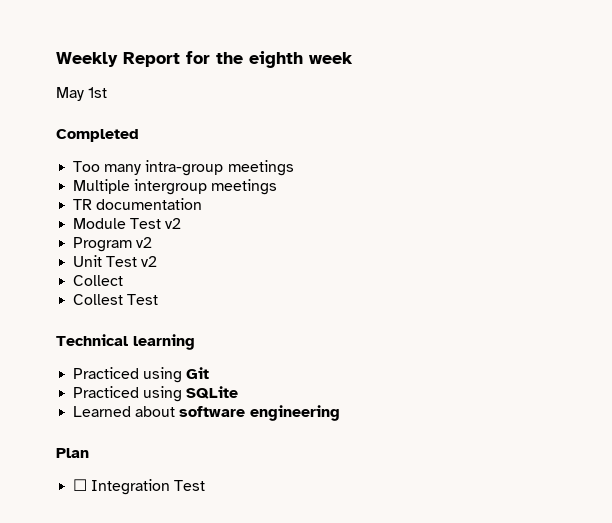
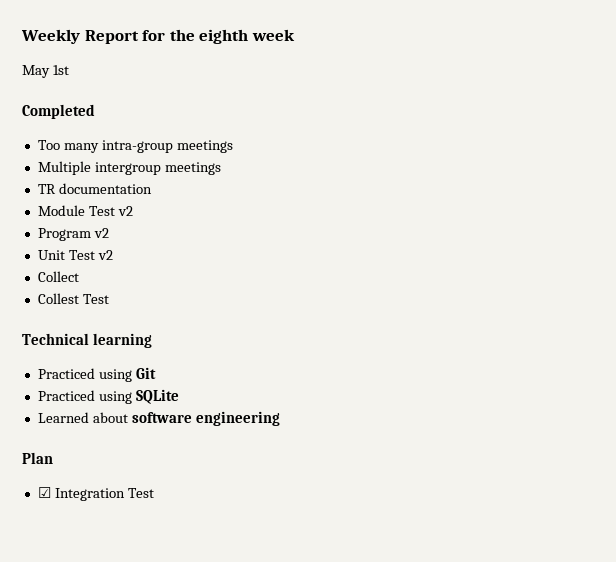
- ☐ Integration Test
+ ☑ Integration Test

